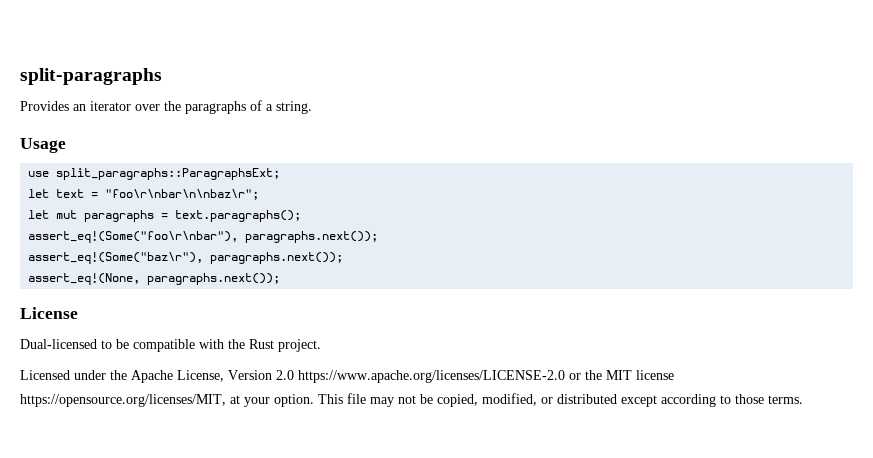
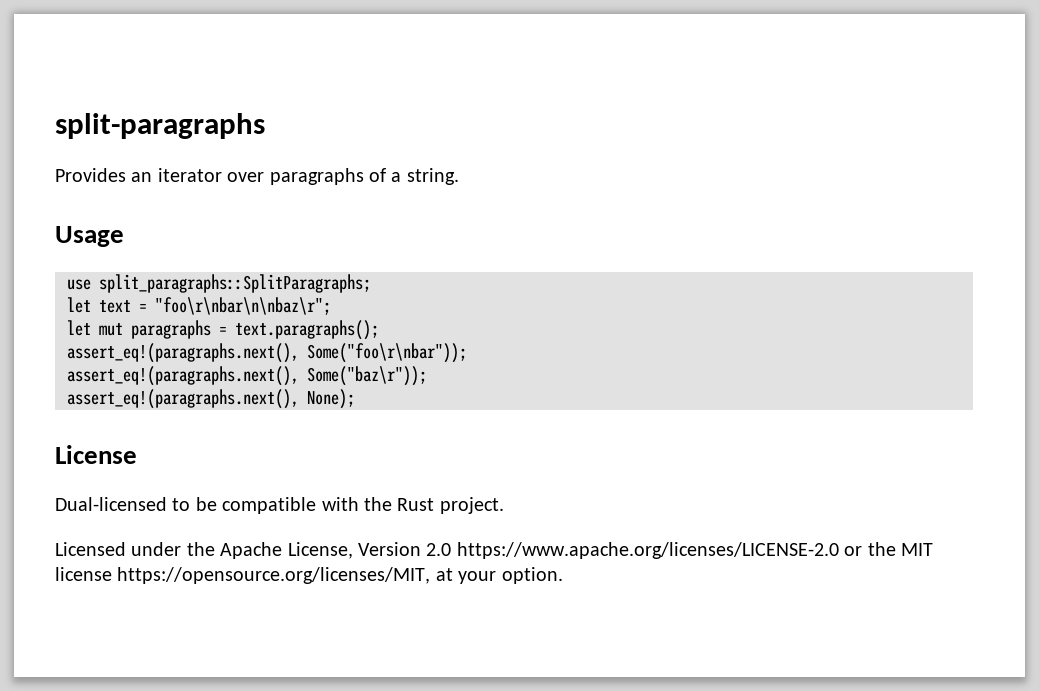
- Provides an iterator over the paragraphs of a string.
+ Provides an iterator over paragraphs of a string.
- use split_paragraphs::ParagraphsExt;
+ use split_paragraphs::SplitParagraphs;
- assert_eq!(Some("foo\r\nbar"), paragraphs.next());
- assert_eq!(Some("baz\r"), paragraphs.next());
- assert_eq!(None, paragraphs.next());
+ assert_eq!(paragraphs.next(), Some("foo\r\nbar"));
+ assert_eq!(paragraphs.next(), Some("baz\r"));
+ assert_eq!(paragraphs.next(), None);
- This file may not be copied, modified, or distributed except according to those terms.

